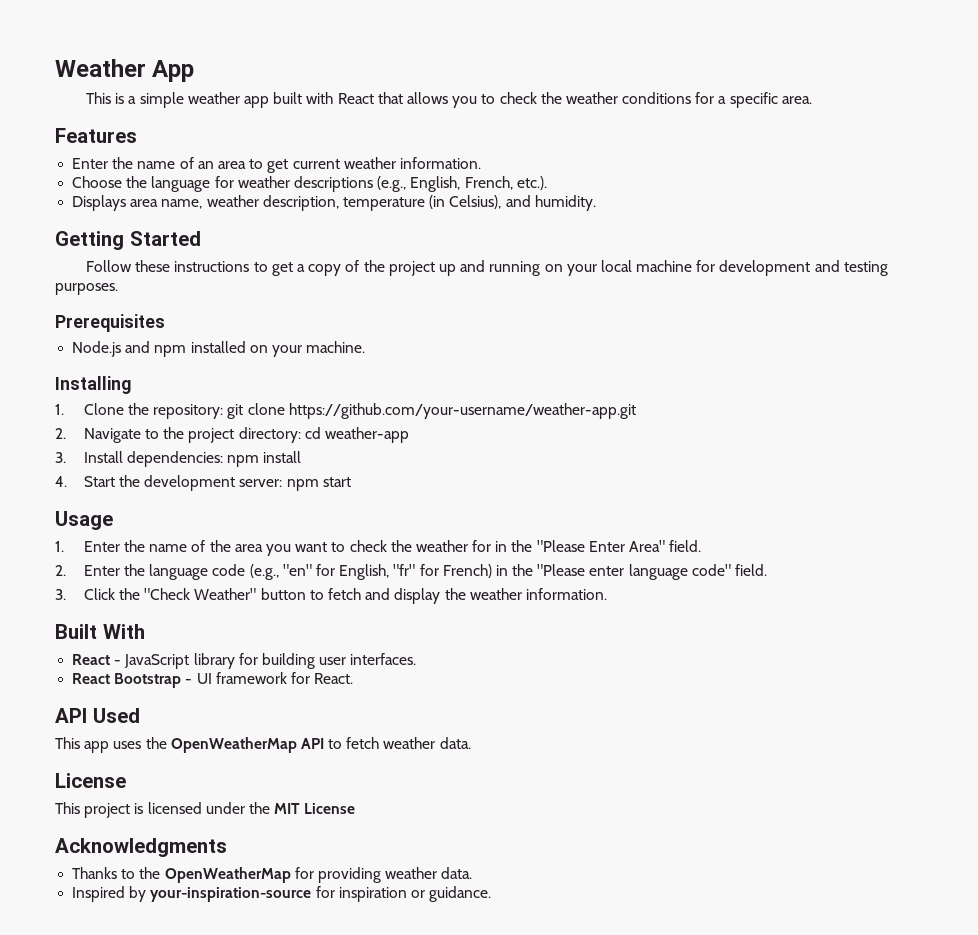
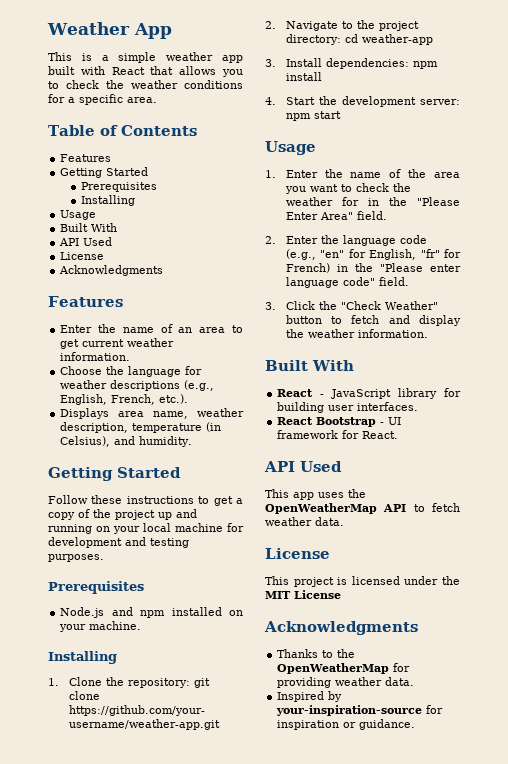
+ Table of Contents
+ Features
+ Getting Started
+ Prerequisites
+ Installing
+ Usage
+ Built With
+ API Used
+ License
+ Acknowledgments

